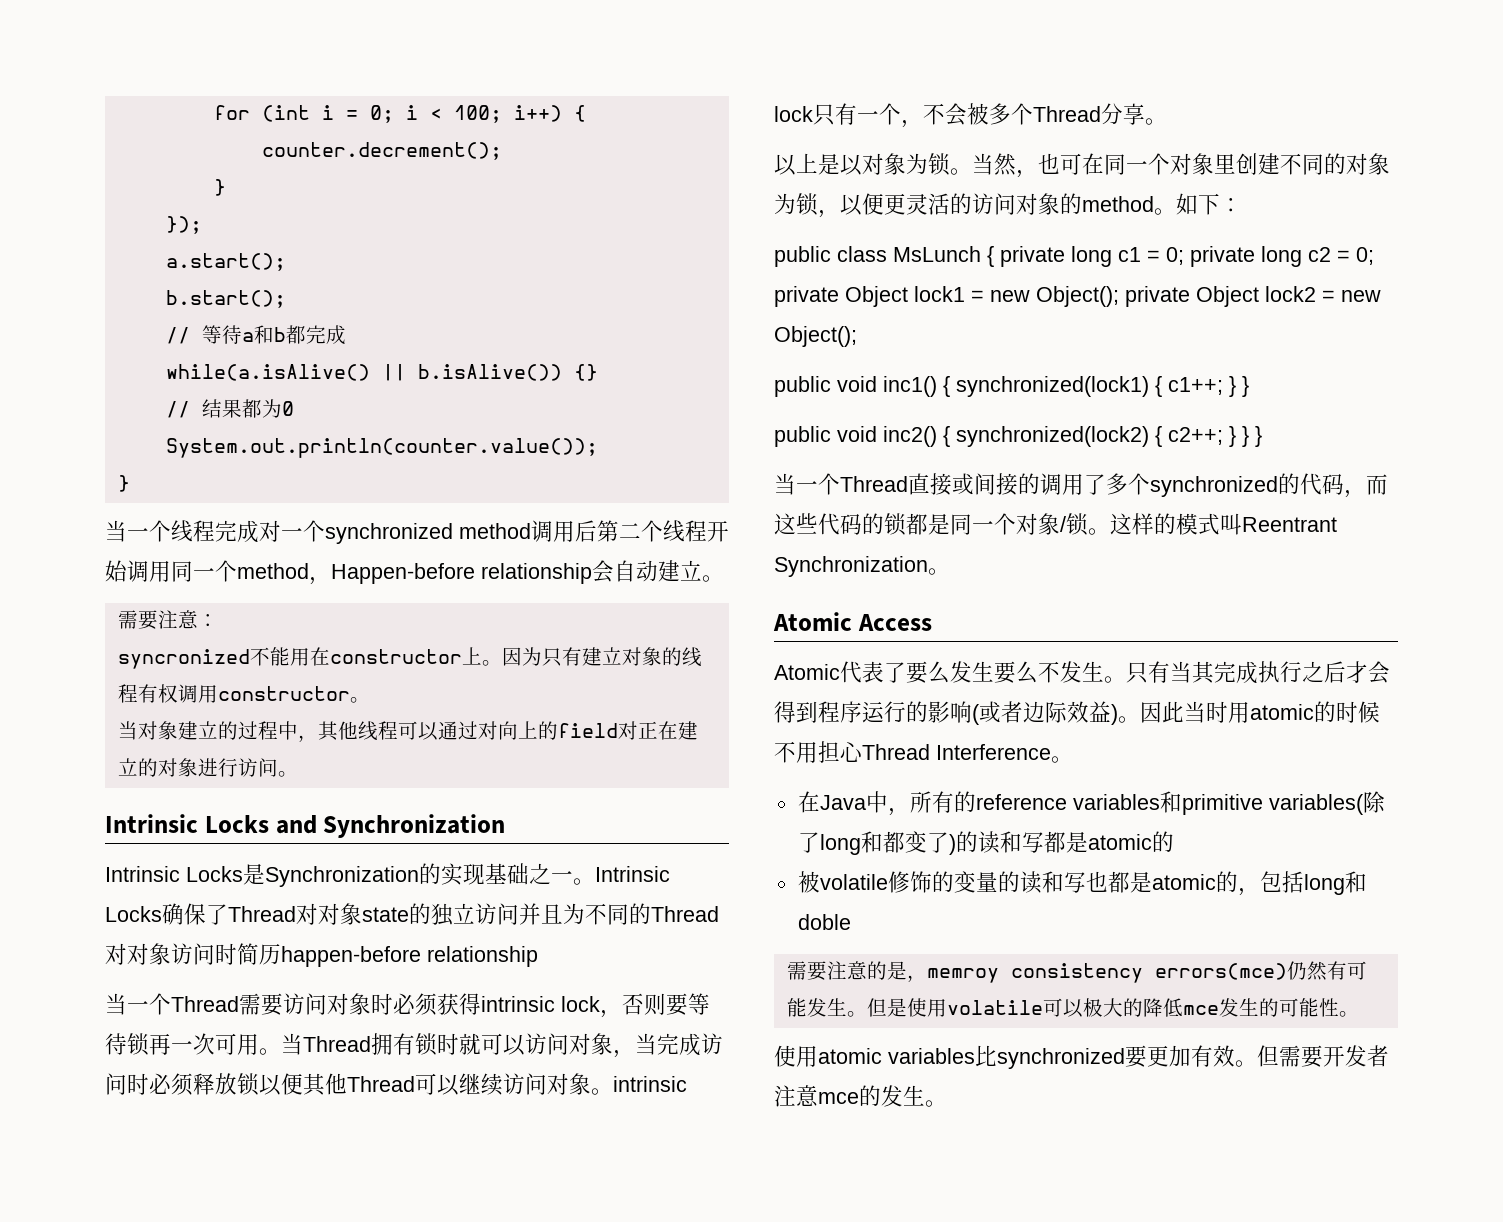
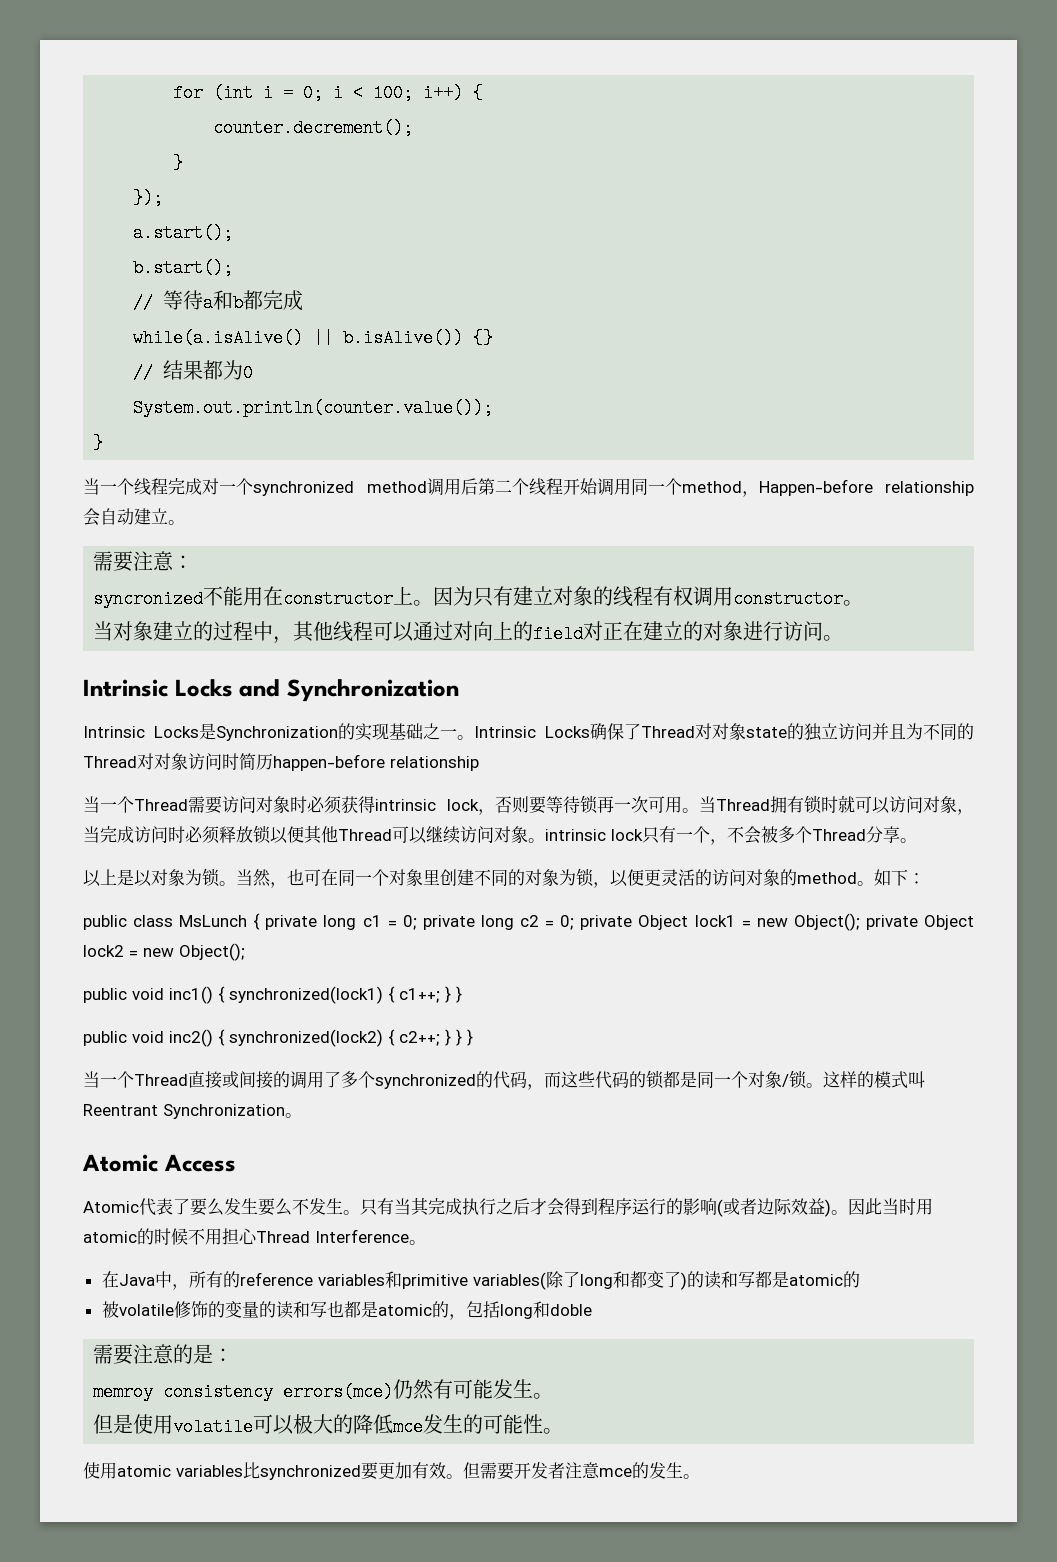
- 需要注意的是，memroy consistency errors(mce)仍然有可能发生。但是使用volatile可以极大的降低mce发生的可能性。
+ 需要注意的是：
+ memroy consistency errors(mce)仍然有可能发生。
+ 但是使用volatile可以极大的降低mce发生的可能性。

